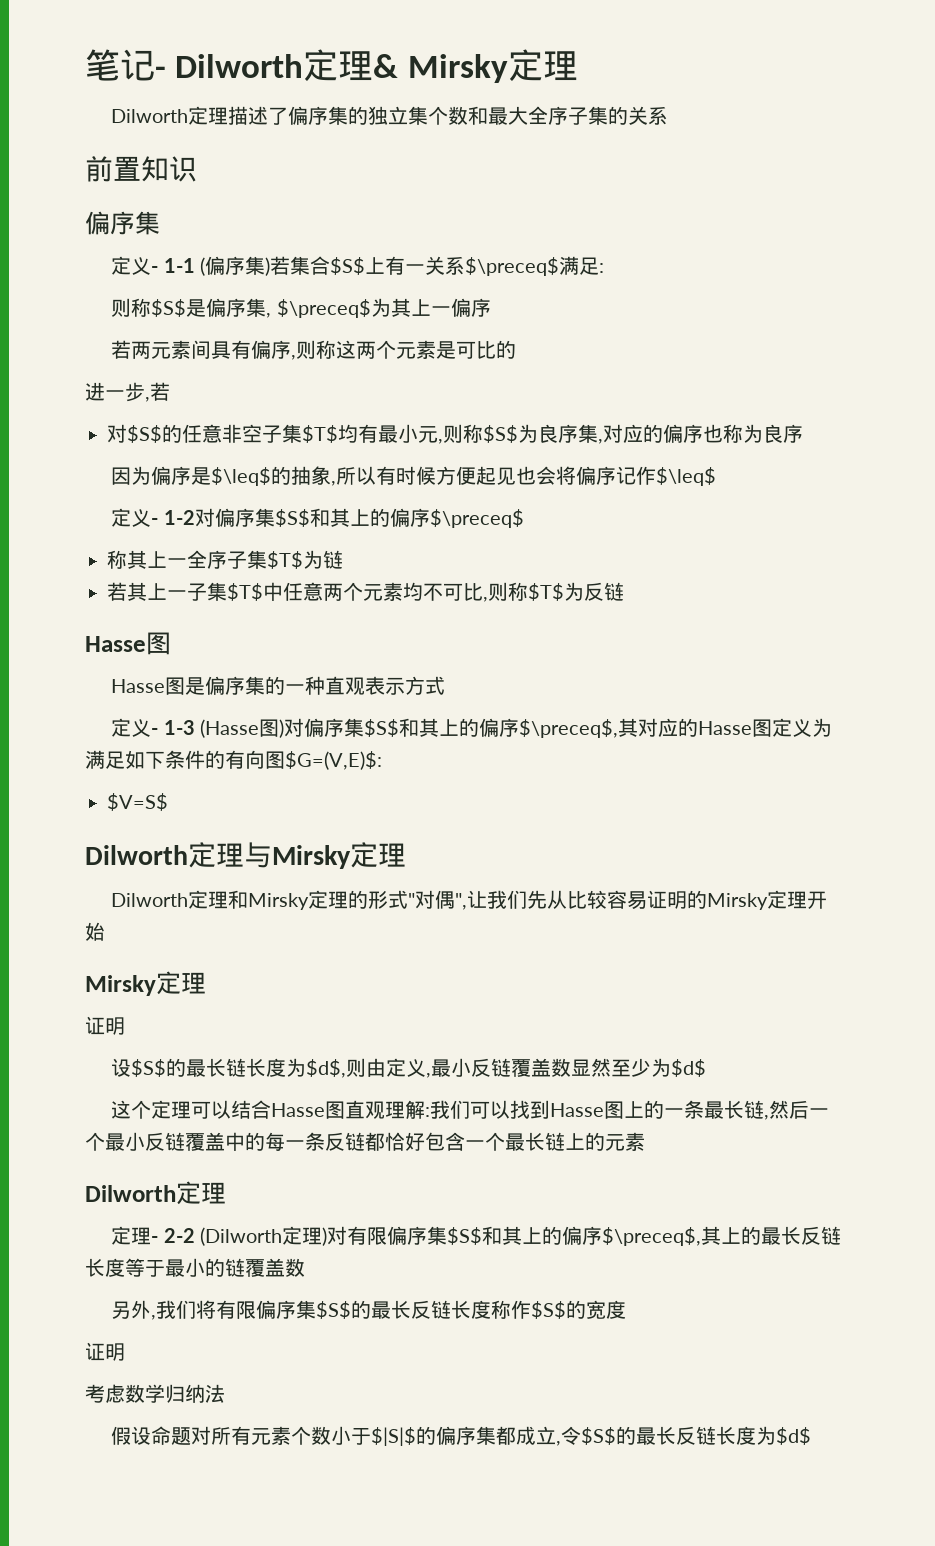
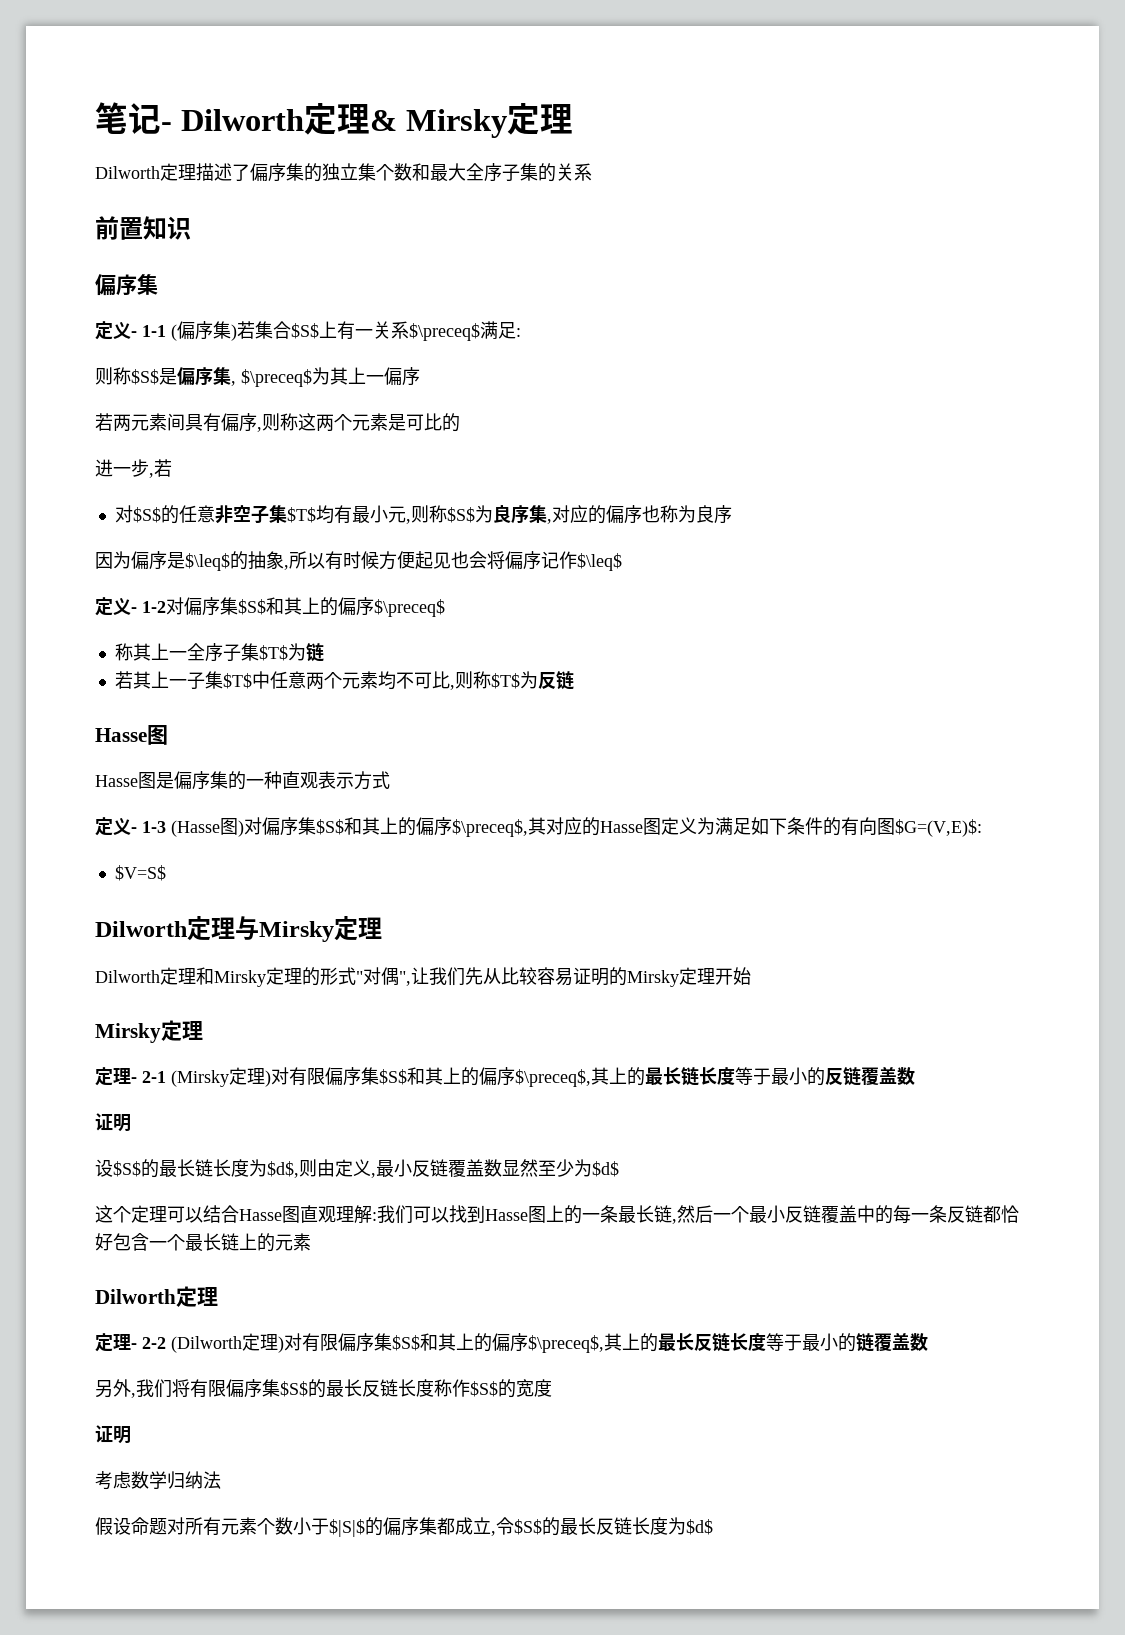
+ 定理- 2-1 (Mirsky定理)对有限偏序集$S$和其上的偏序$\preceq$,其上的最长链长度等于最小的反链覆盖数

